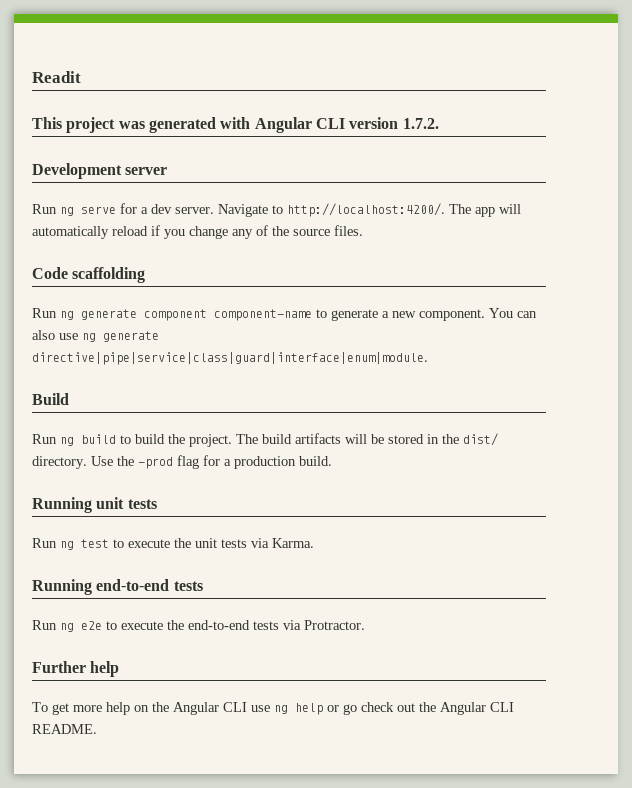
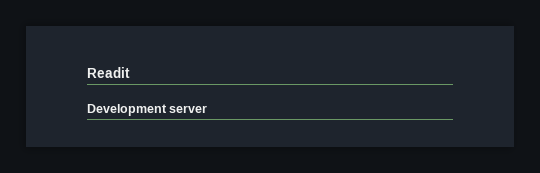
- This project was generated with Angular CLI version 1.7.2.
  Development server
- Run ng serve for a dev server. Navigate to http://localhost:4200/. The app will automatically reload if you change any of the source files.
- Code scaffolding
- Run ng generate component component-name to generate a new component. You can also use ng generate directive|pipe|service|class|guard|interface|enum|module.
- Build
- Run ng build to build the project. The build artifacts will be stored in the dist/ directory. Use the -prod flag for a production build.
- Running unit tests
- Run ng test to execute the unit tests via Karma.
- Running end-to-end tests
- Run ng e2e to execute the end-to-end tests via Protractor.
- Further help
- To get more help on the Angular CLI use ng help or go check out the Angular CLI README.

